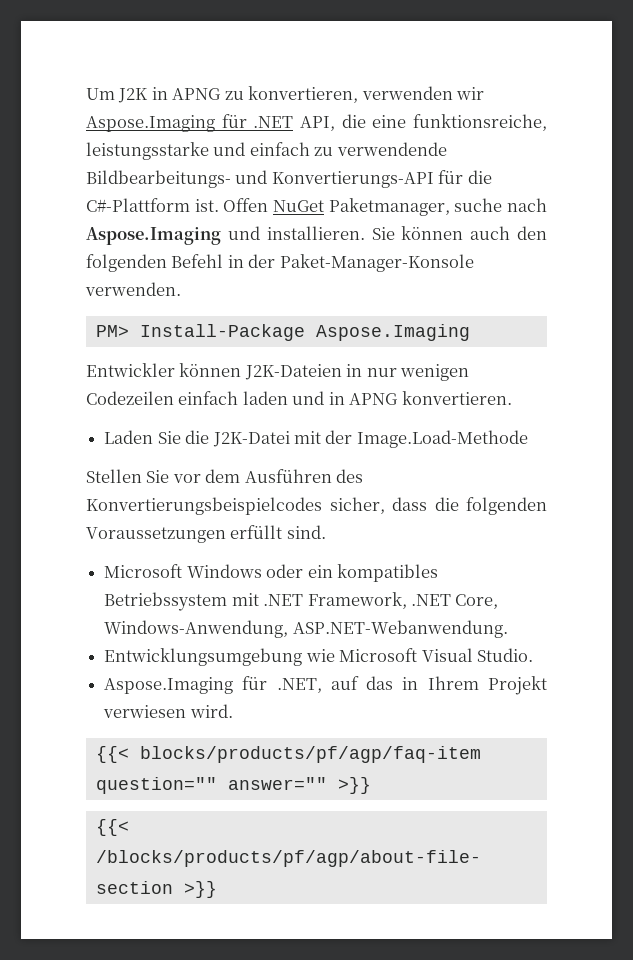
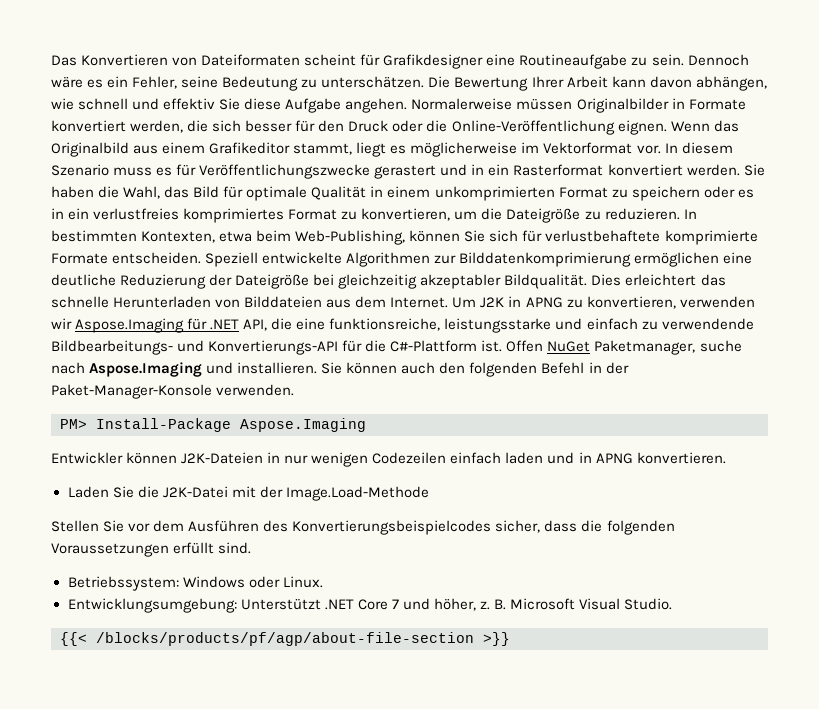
+ Das Konvertieren von Dateiformaten scheint für Grafikdesigner eine Routineaufgabe zu sein. Dennoch wäre es ein Fehler, seine Bedeutung zu unterschätzen. Die Bewertung Ihrer Arbeit kann davon abhängen, wie schnell und effektiv Sie diese Aufgabe angehen. Normalerweise müssen Originalbilder in Formate konvertiert werden, die sich besser für den Druck oder die Online-Veröffentlichung eignen. Wenn das Originalbild aus einem Grafikeditor stammt, liegt es möglicherweise im Vektorformat vor. In diesem Szenario muss es für Veröffentlichungszwecke gerastert und in ein Rasterformat konvertiert werden. Sie haben die Wahl, das Bild für optimale Qualität in einem unkomprimierten Format zu speichern oder es in ein verlustfreies komprimiertes Format zu konvertieren, um die Dateigröße zu reduzieren. In bestimmten Kontexten, etwa beim Web-Publishing, können Sie sich für verlustbehaftete komprimierte Formate entscheiden. Speziell entwickelte Algorithmen zur Bilddatenkomprimierung ermöglichen eine deutliche Reduzierung der Dateigröße bei gleichzeitig akzeptabler Bildqualität. Dies erleichtert das schnelle Herunterladen von Bilddateien aus dem Internet.
- Microsoft Windows oder ein kompatibles Betriebssystem mit .NET Framework, .NET Core, Windows-Anwendung, ASP.NET-Webanwendung.
- Entwicklungsumgebung wie Microsoft Visual Studio.
- Aspose.Imaging für .NET, auf das in Ihrem Projekt verwiesen wird.
- {{< blocks/products/pf/agp/faq-item question="" answer="" >}}
+ Betriebssystem: Windows oder Linux.
+ Entwicklungsumgebung: Unterstützt .NET Core 7 und höher, z. B. Microsoft Visual Studio.

